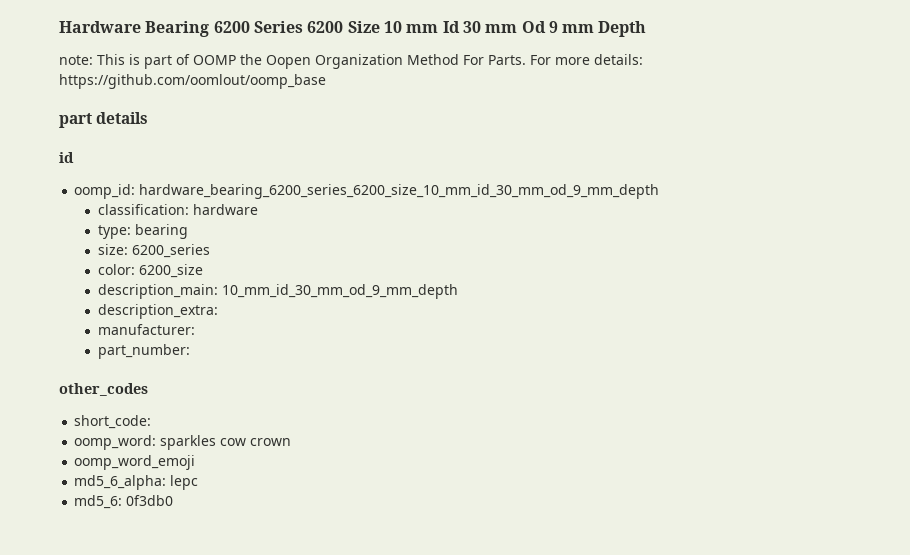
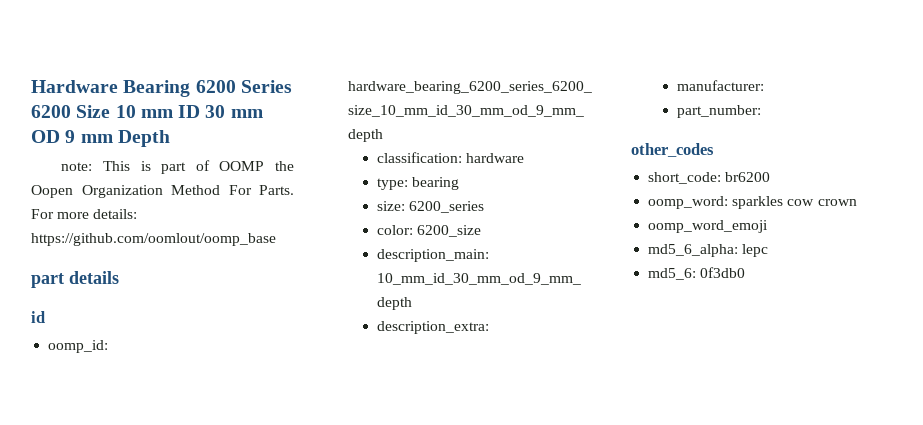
- Hardware Bearing 6200 Series 6200 Size 10 mm Id 30 mm Od 9 mm Depth
+ Hardware Bearing 6200 Series 6200 Size 10 mm ID 30 mm OD 9 mm Depth
- short_code:
+ short_code: br6200

